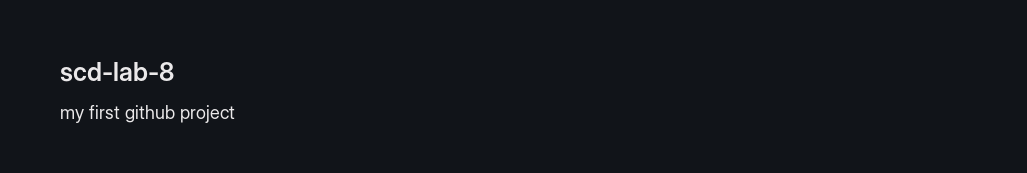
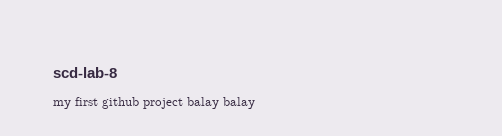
- my first github project
+ my first github project balay balay

